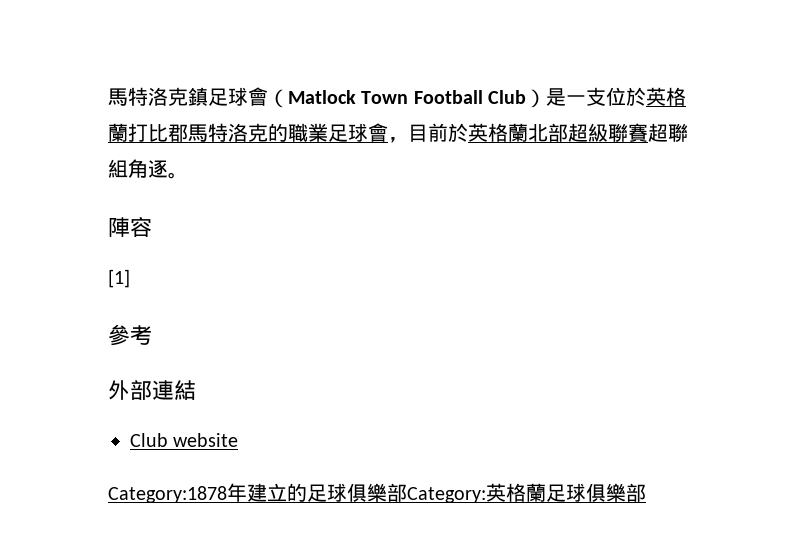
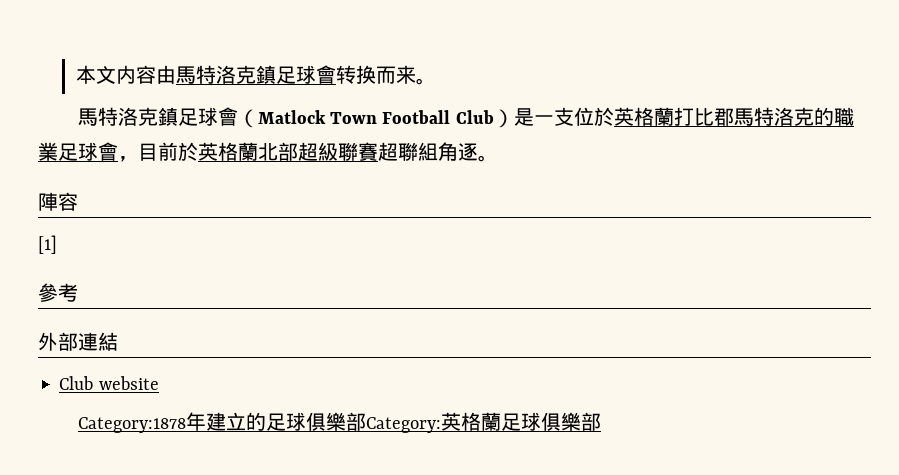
+ 本文内容由馬特洛克鎮足球會转换而来。

